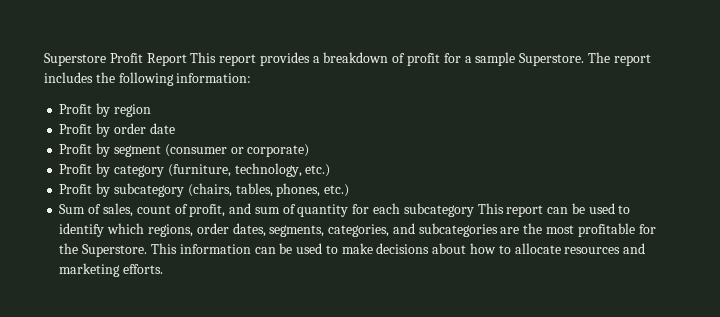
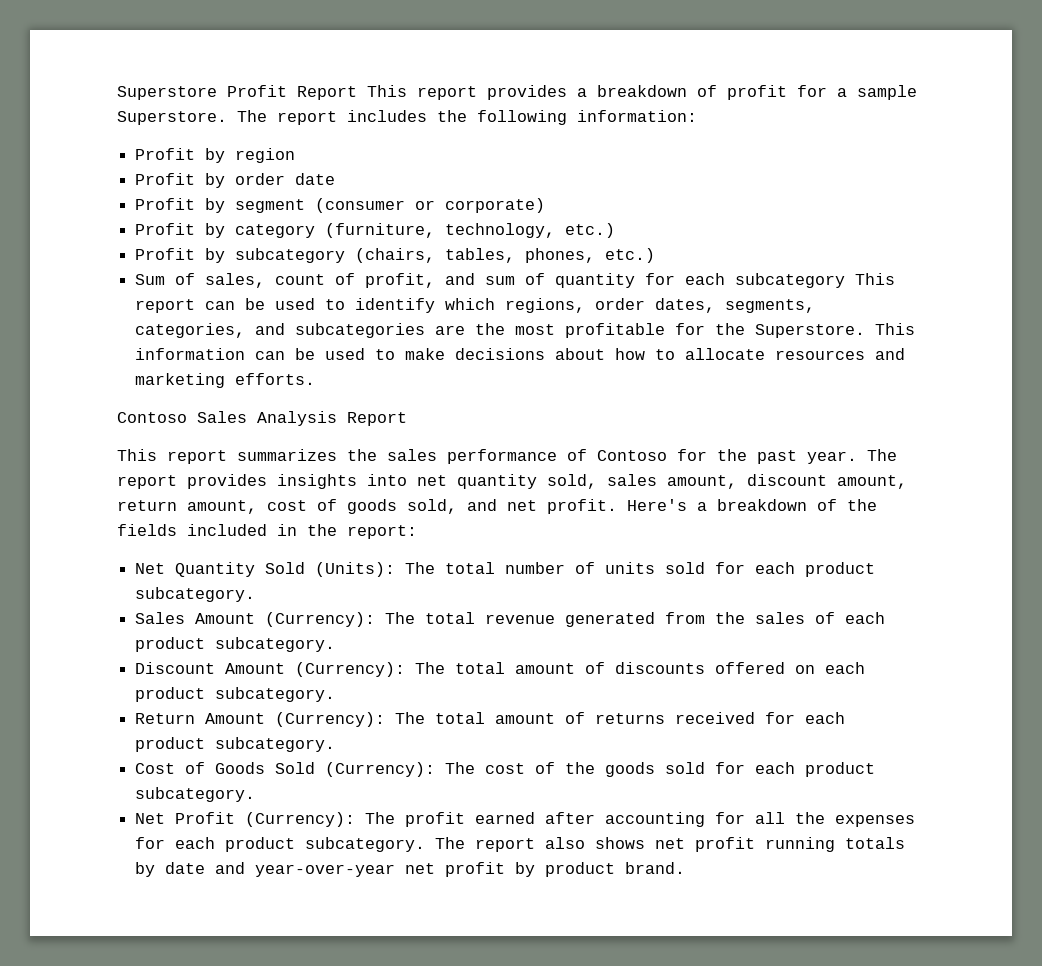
+ Contoso Sales Analysis Report
+ This report summarizes the sales performance of Contoso for the past year. The report provides insights into net quantity sold, sales amount, discount amount, return amount, cost of goods sold, and net profit. Here's a breakdown of the fields included in the report:
+ Net Quantity Sold (Units): The total number of units sold for each product subcategory.
+ Sales Amount (Currency): The total revenue generated from the sales of each product subcategory.
+ Discount Amount (Currency): The total amount of discounts offered on each product subcategory.
+ Return Amount (Currency): The total amount of returns received for each product subcategory.
+ Cost of Goods Sold (Currency): The cost of the goods sold for each product subcategory.
+ Net Profit (Currency): The profit earned after accounting for all the expenses for each product subcategory. The report also shows net profit running totals by date and year-over-year net profit by product brand.

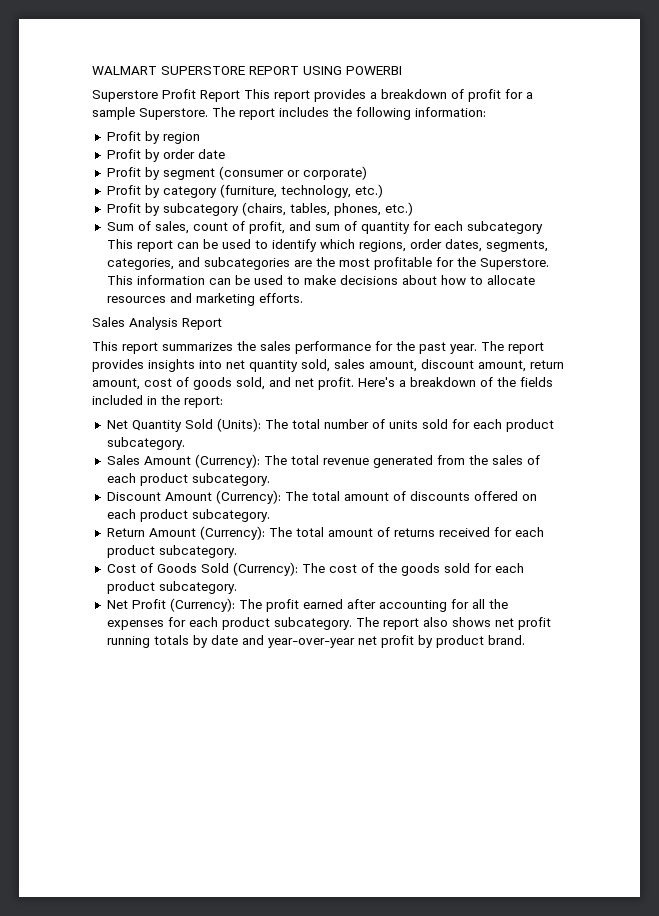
+ WALMART SUPERSTORE REPORT USING POWERBI
- Contoso Sales Analysis Report
+ Sales Analysis Report
- This report summarizes the sales performance of Contoso for the past year.
+ This report summarizes the sales performance for the past year.

